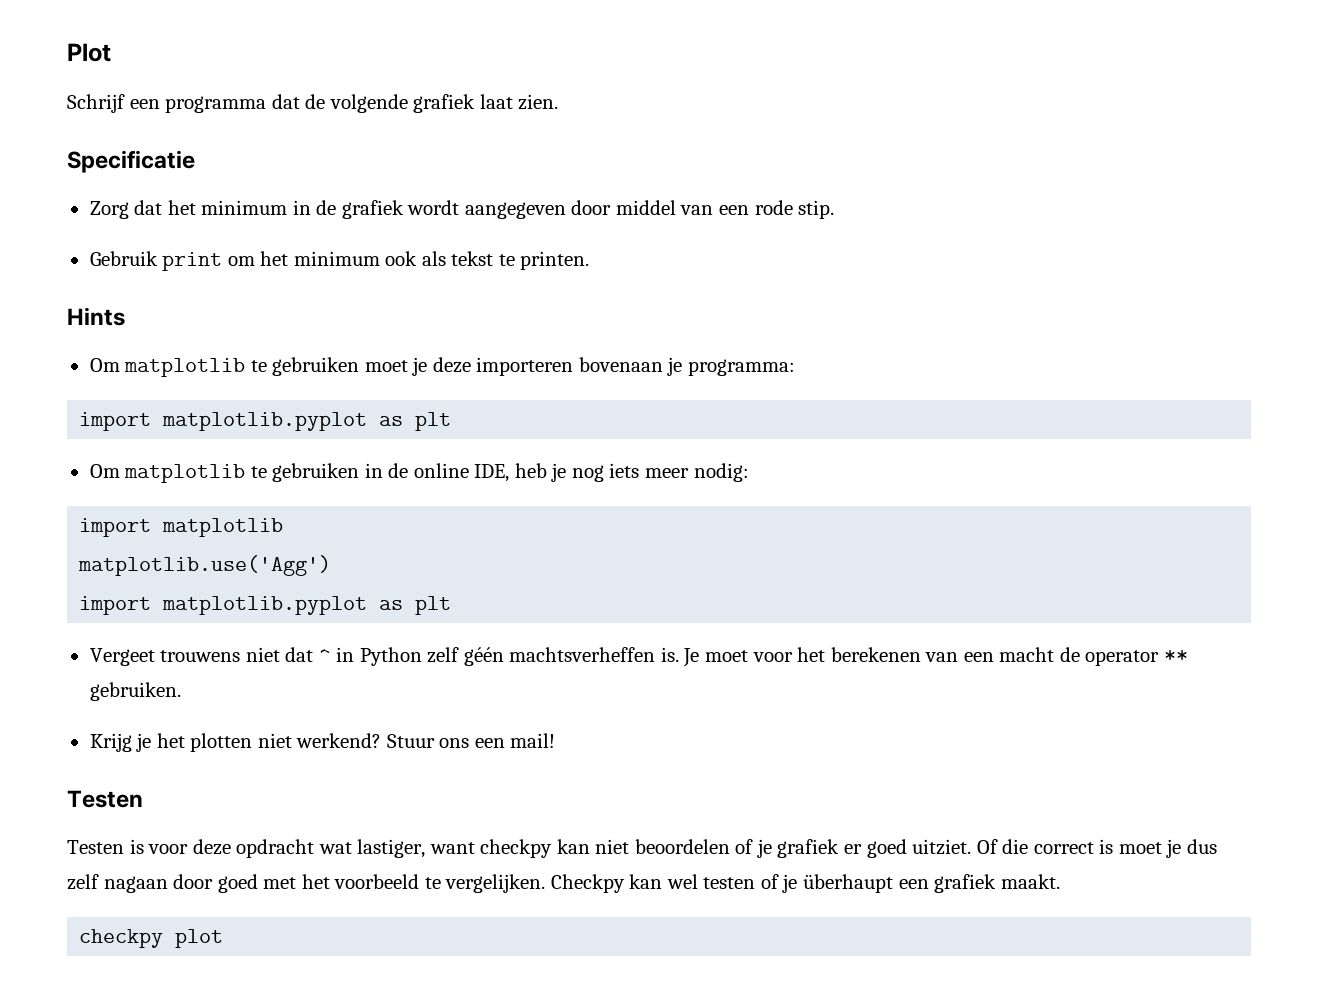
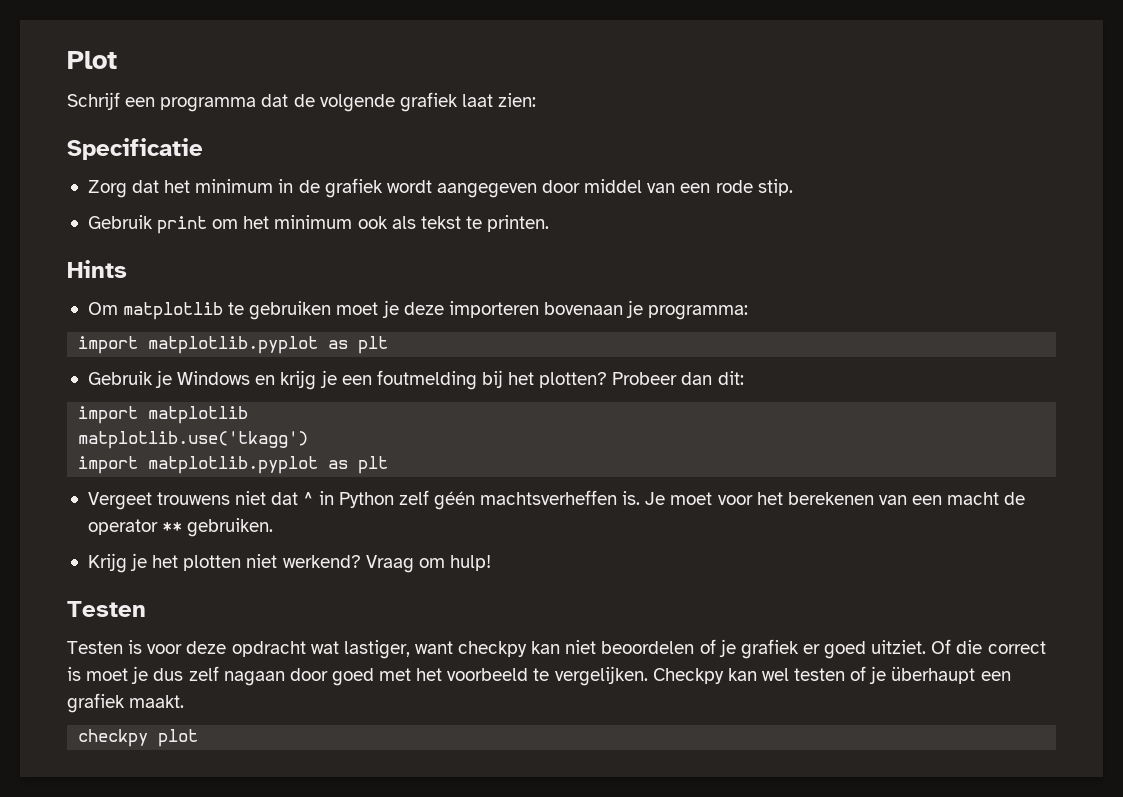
- Schrijf een programma dat de volgende grafiek laat zien.
+ Schrijf een programma dat de volgende grafiek laat zien:
- Om matplotlib te gebruiken in de online IDE, heb je nog iets meer nodig:
+ Gebruik je Windows en krijg je een foutmelding bij het plotten? Probeer dan dit:
- matplotlib.use('Agg')
+ matplotlib.use('tkagg')
- Stuur ons een mail!
+ Vraag om hulp!

